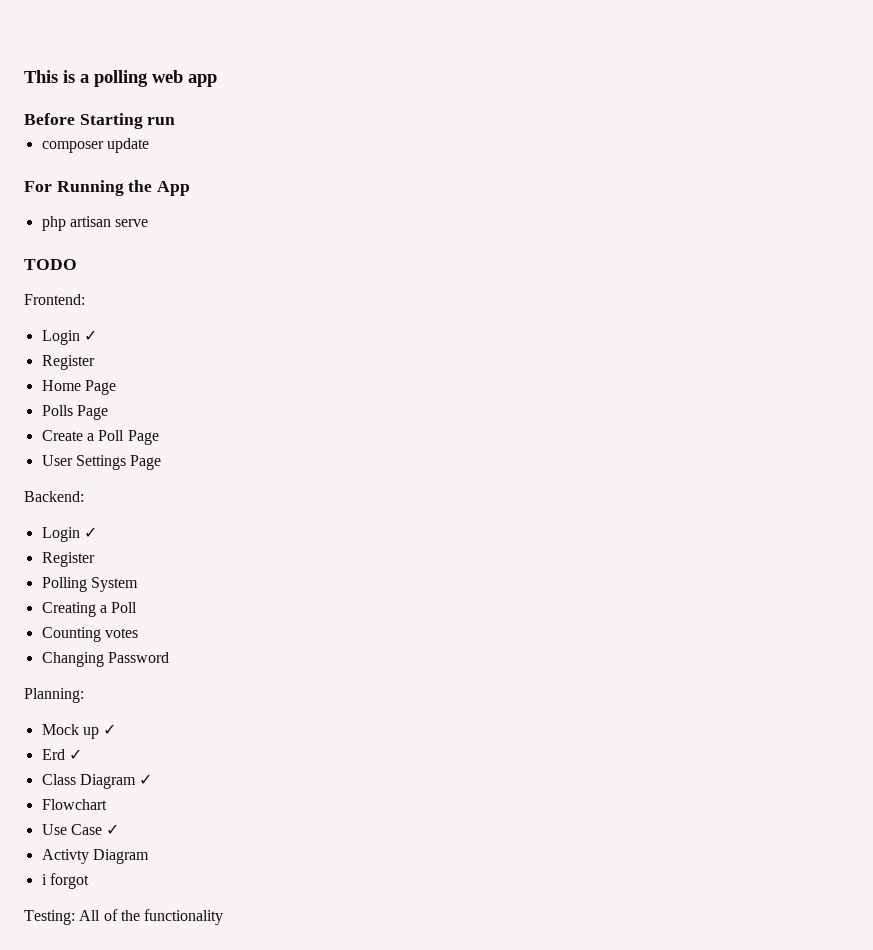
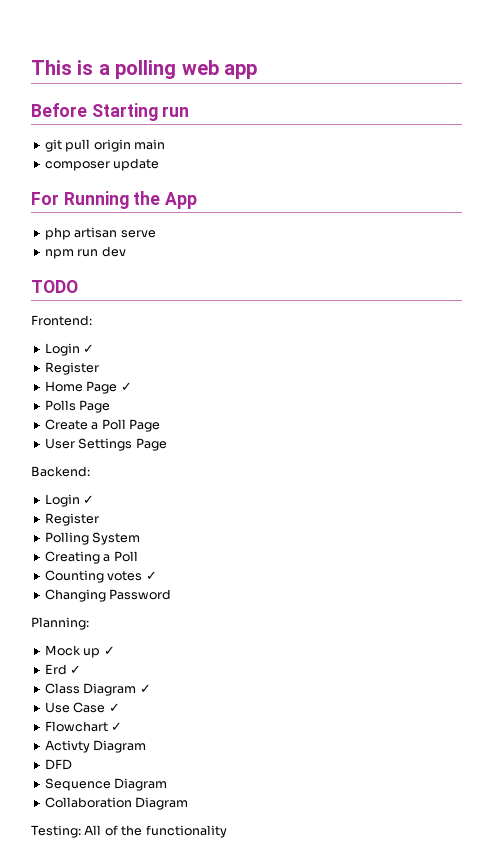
+ git pull origin main
+ npm run dev
- Home Page
+ Home Page ✓
- Counting votes
+ Counting votes ✓
- Flowchart
+ Flowchart ✓
- i forgot
+ DFD
+ Sequence Diagram
+ Collaboration Diagram

